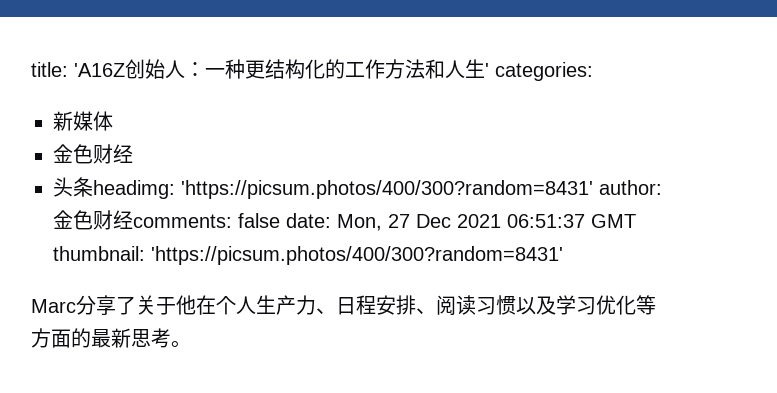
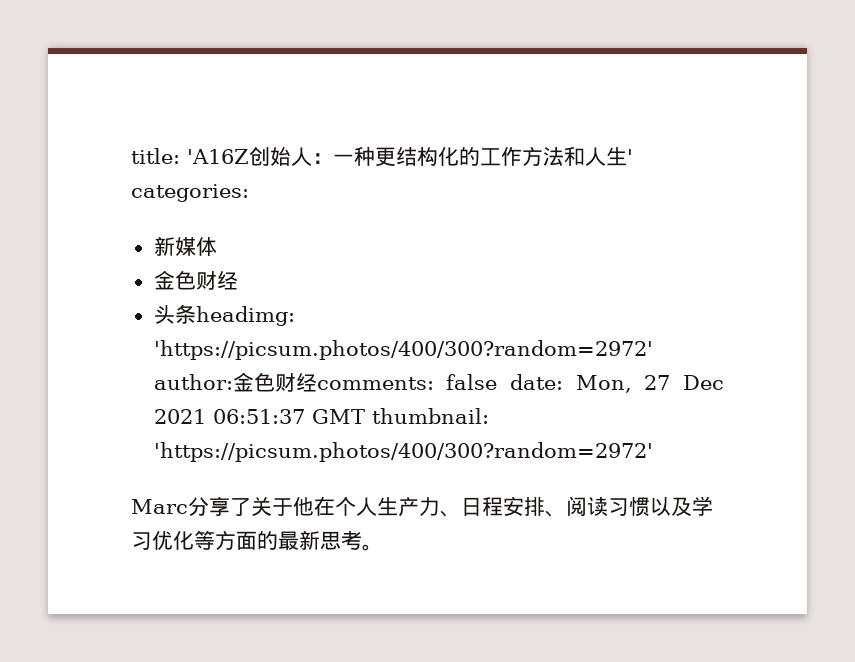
- 头条headimg: 'https://picsum.photos/400/300?random=8431' author:金色财经comments: false date: Mon, 27 Dec 2021 06:51:37 GMT thumbnail: 'https://picsum.photos/400/300?random=8431'
+ 头条headimg: 'https://picsum.photos/400/300?random=2972' author:金色财经comments: false date: Mon, 27 Dec 2021 06:51:37 GMT thumbnail: 'https://picsum.photos/400/300?random=2972'

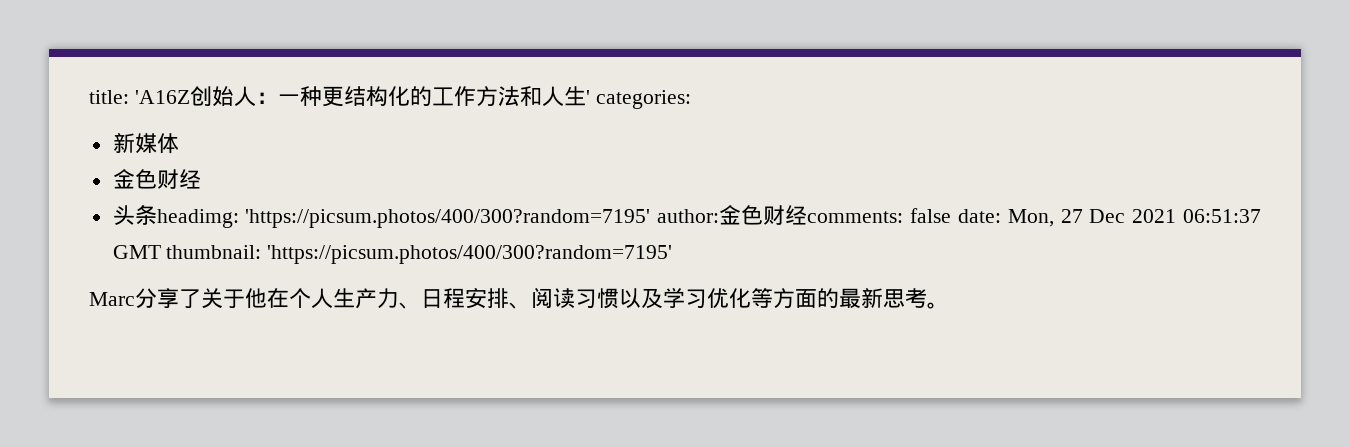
- 头条headimg: 'https://picsum.photos/400/300?random=2972' author:金色财经comments: false date: Mon, 27 Dec 2021 06:51:37 GMT thumbnail: 'https://picsum.photos/400/300?random=2972'
+ 头条headimg: 'https://picsum.photos/400/300?random=7195' author:金色财经comments: false date: Mon, 27 Dec 2021 06:51:37 GMT thumbnail: 'https://picsum.photos/400/300?random=7195'

